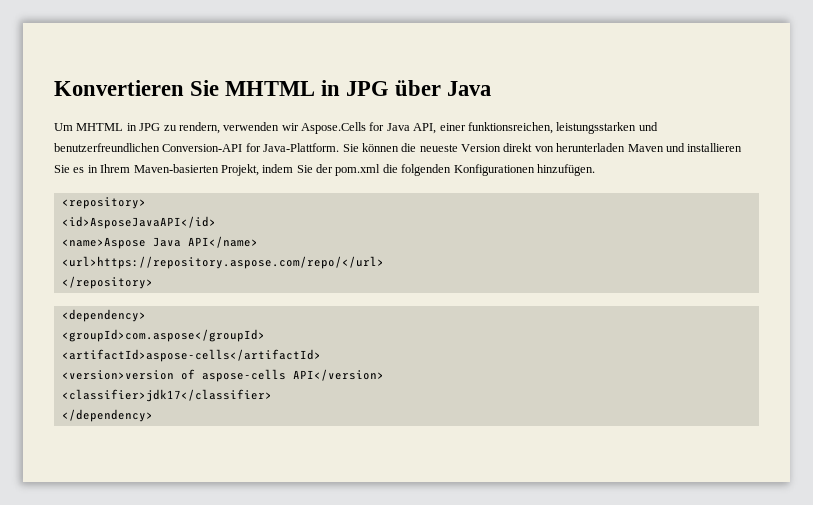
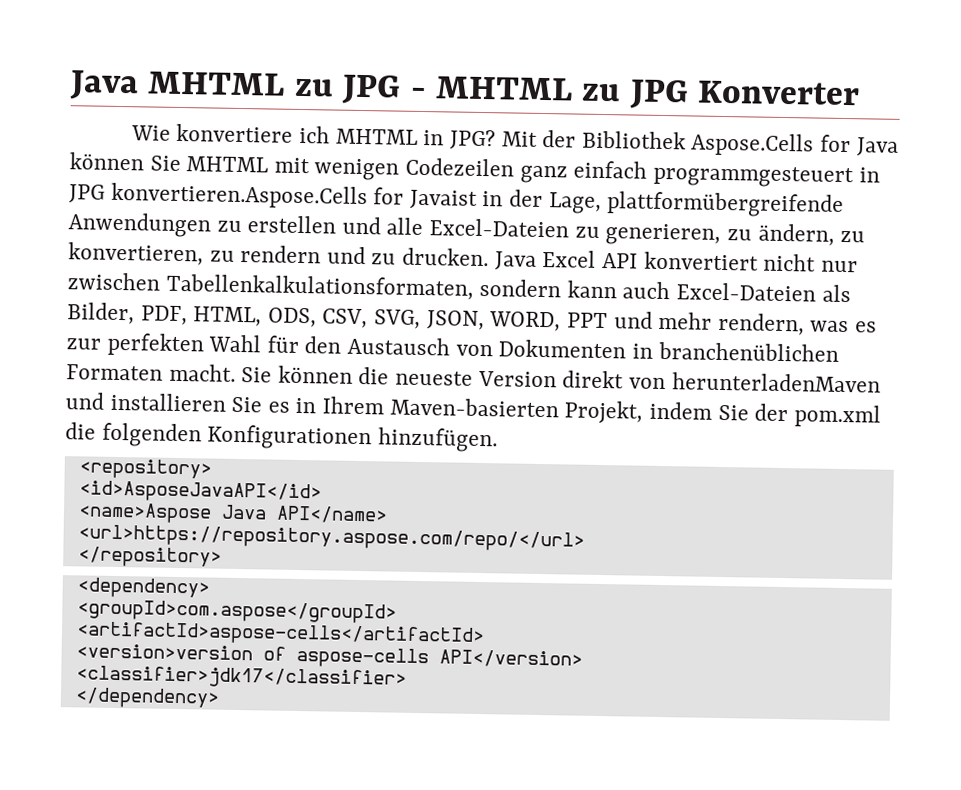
- Konvertieren Sie MHTML in JPG über Java
- Um MHTML in JPG zu rendern, verwenden wir Aspose.Cells for Java API, einer funktionsreichen, leistungsstarken und benutzerfreundlichen Conversion-API for Java-Plattform.
+ Java MHTML zu JPG - MHTML zu JPG Konverter
+ Wie konvertiere ich MHTML in JPG? Mit der Bibliothek Aspose.Cells for Java können Sie MHTML mit wenigen Codezeilen ganz einfach programmgesteuert in JPG konvertieren.Aspose.Cells for Javaist in der Lage, plattformübergreifende Anwendungen zu erstellen und alle Excel-Dateien zu generieren, zu ändern, zu konvertieren, zu rendern und zu drucken. Java Excel API konvertiert nicht nur zwischen Tabellenkalkulationsformaten, sondern kann auch Excel-Dateien als Bilder, PDF, HTML, ODS, CSV, SVG, JSON, WORD, PPT und mehr rendern, was es zur perfekten Wahl für den Austausch von Dokumenten in branchenüblichen Formaten macht.
- Sie können die neueste Version direkt von herunterladen Maven und installieren Sie es in Ihrem Maven-basierten Projekt, indem Sie der pom.xml die folgenden Konfigurationen hinzufügen.
+ Sie können die neueste Version direkt von herunterladenMaven und installieren Sie es in Ihrem Maven-basierten Projekt, indem Sie der pom.xml die folgenden Konfigurationen hinzufügen.

